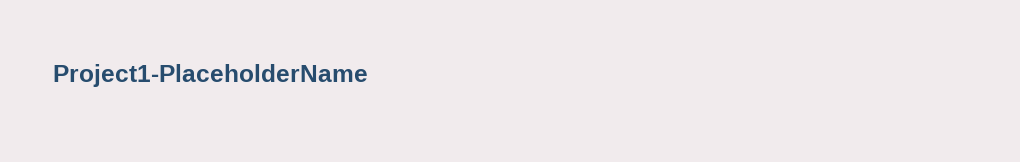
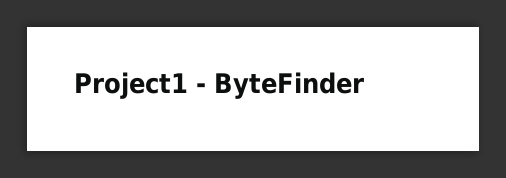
- Project1-PlaceholderName
+ Project1 - ByteFinder

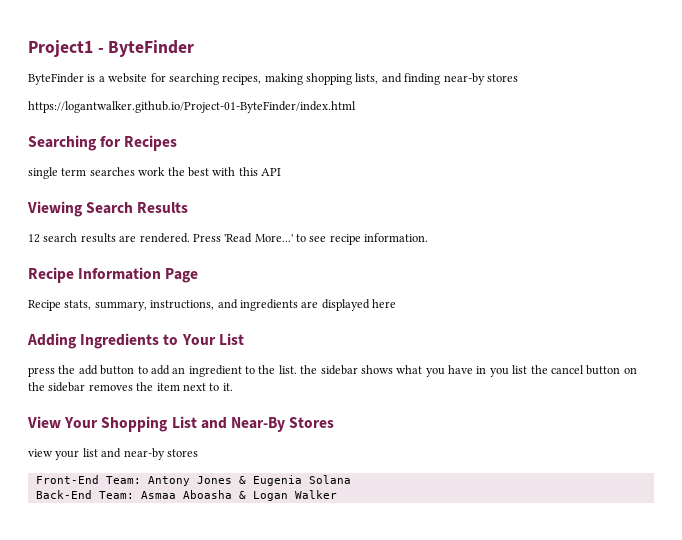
+ ByteFinder is a website for searching recipes, making shopping lists, and finding near-by stores
+ https://logantwalker.github.io/Project-01-ByteFinder/index.html
+ Searching for Recipes
+ single term searches work the best with this API
+ Viewing Search Results
+ 12 search results are rendered. Press 'Read More...' to see recipe information.
+ Recipe Information Page
+ Recipe stats, summary, instructions, and ingredients are displayed here
+ Adding Ingredients to Your List
+ press the add button to add an ingredient to the list. the sidebar shows what you have in you list the cancel button on the sidebar removes the item next to it.
+ View Your Shopping List and Near-By Stores
+ view your list and near-by stores
+ Front-End Team: Antony Jones & Eugenia Solana
+ Back-End Team: Asmaa Aboasha & Logan Walker

